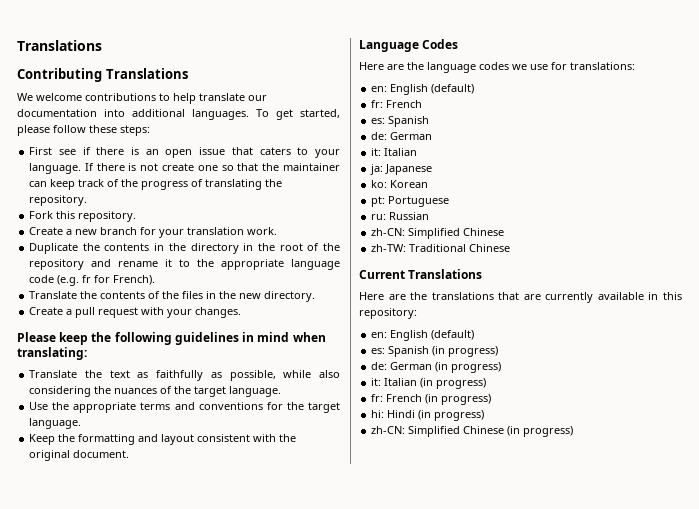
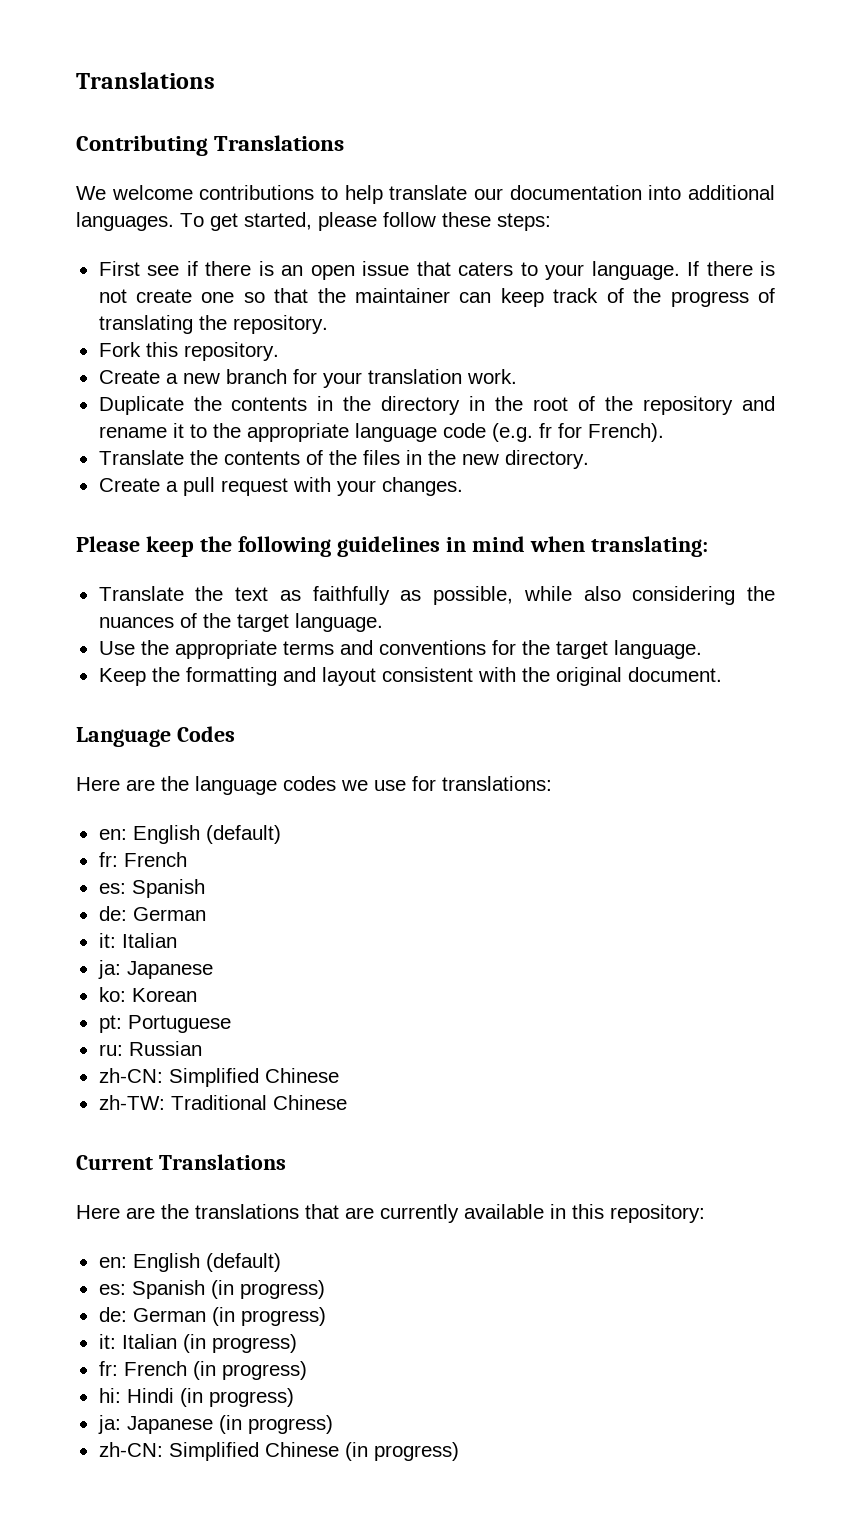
+ ja: Japanese (in progress)

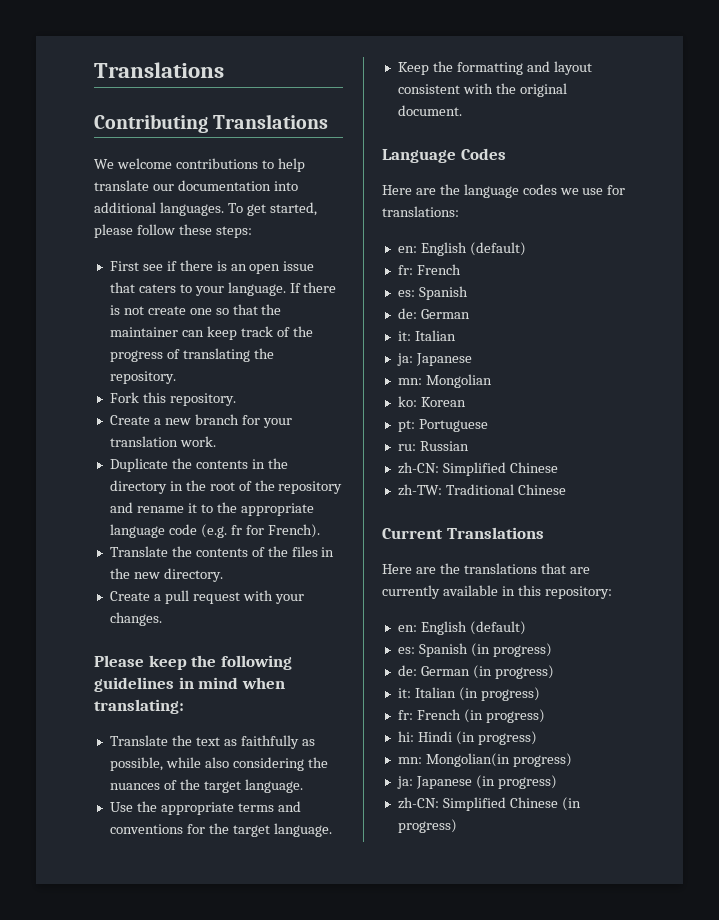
+ mn: Mongolian
+ mn: Mongolian(in progress)

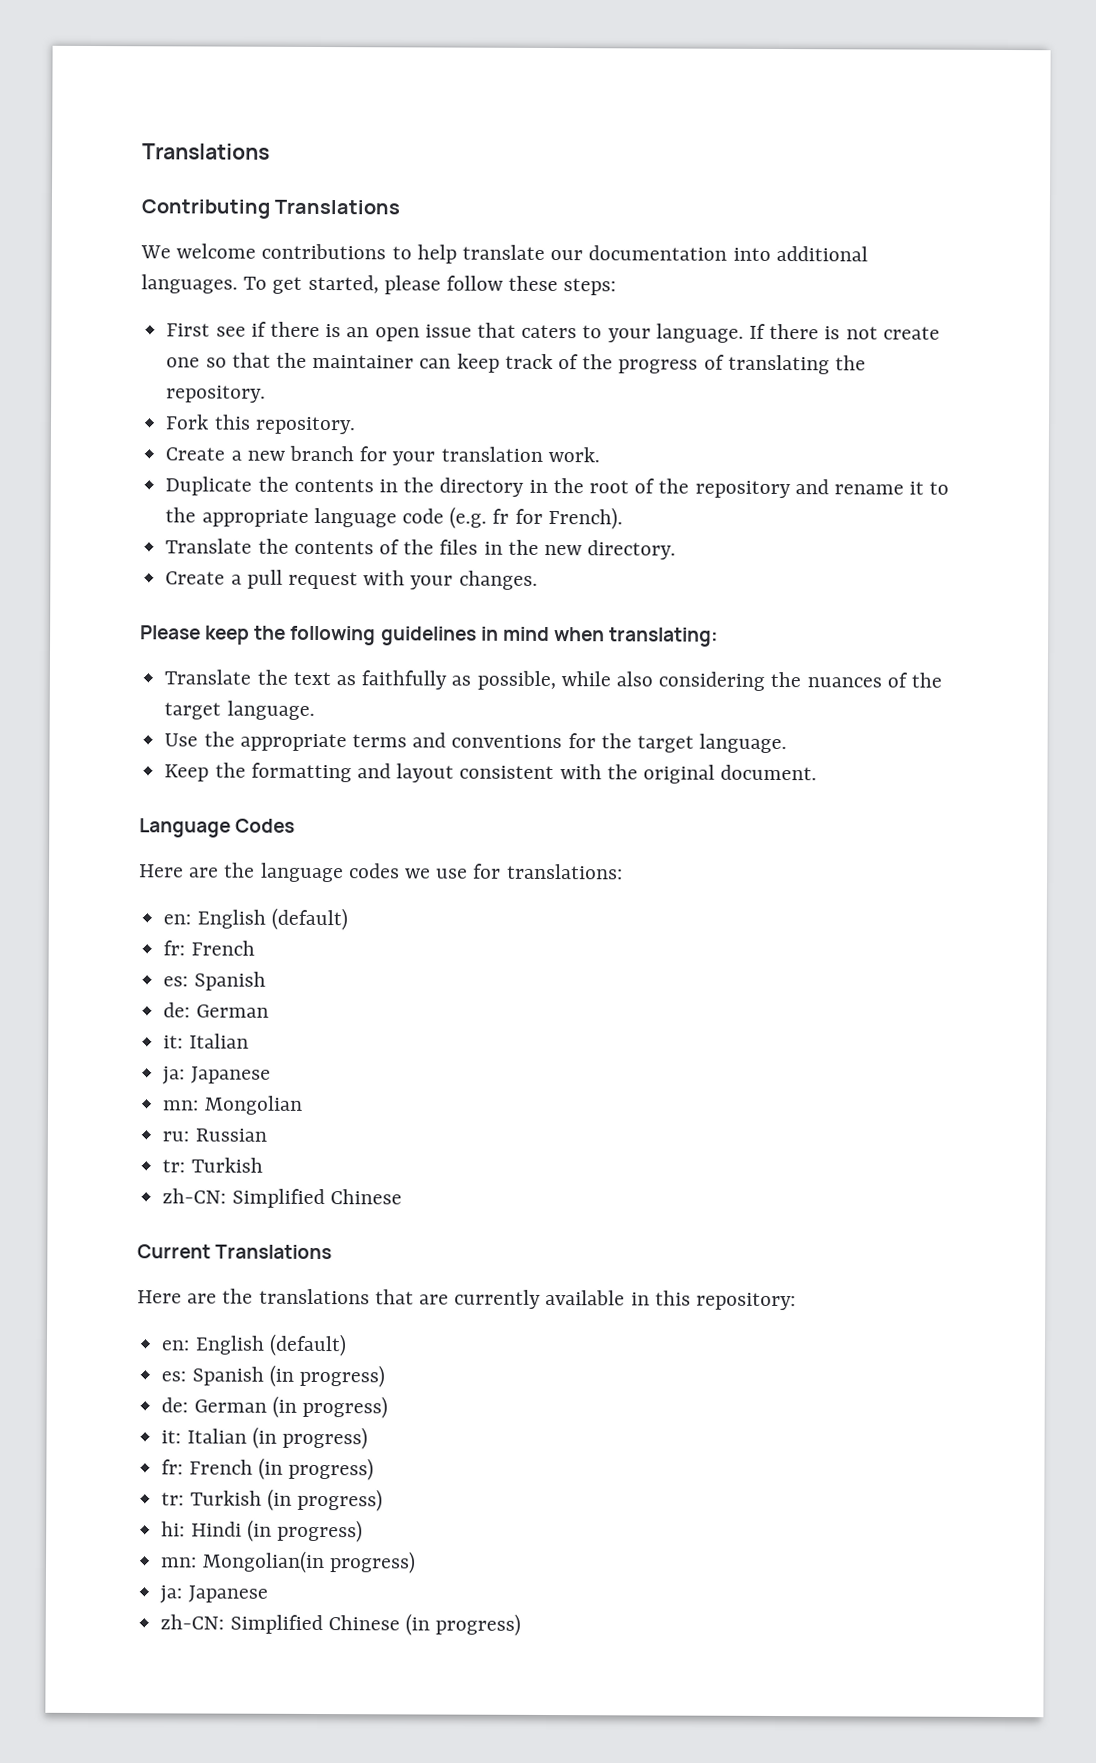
- ko: Korean
- pt: Portuguese
  ru: Russian
+ tr: Turkish
  zh-CN: Simplified Chinese
- zh-TW: Traditional Chinese
+ tr: Turkish (in progress)
  mn: Mongolian(in progress)
- ja: Japanese (in progress)
+ ja: Japanese

